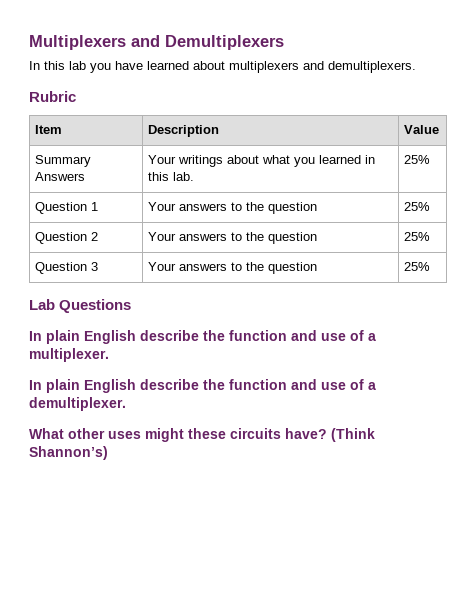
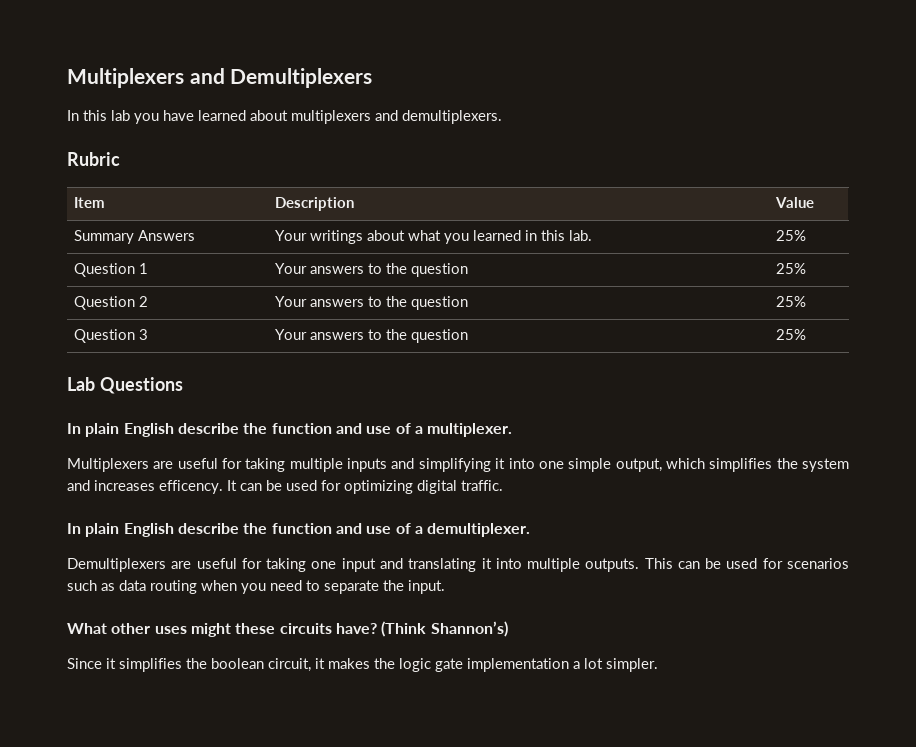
+ Multiplexers are useful for taking multiple inputs and simplifying it into one simple output, which simplifies the system and increases efficency. It can be used for optimizing digital traffic.
+ Demultiplexers are useful for taking one input and translating it into multiple outputs. This can be used for scenarios such as data routing when you need to separate the input.
+ Since it simplifies the boolean circuit, it makes the logic gate implementation a lot simpler.

